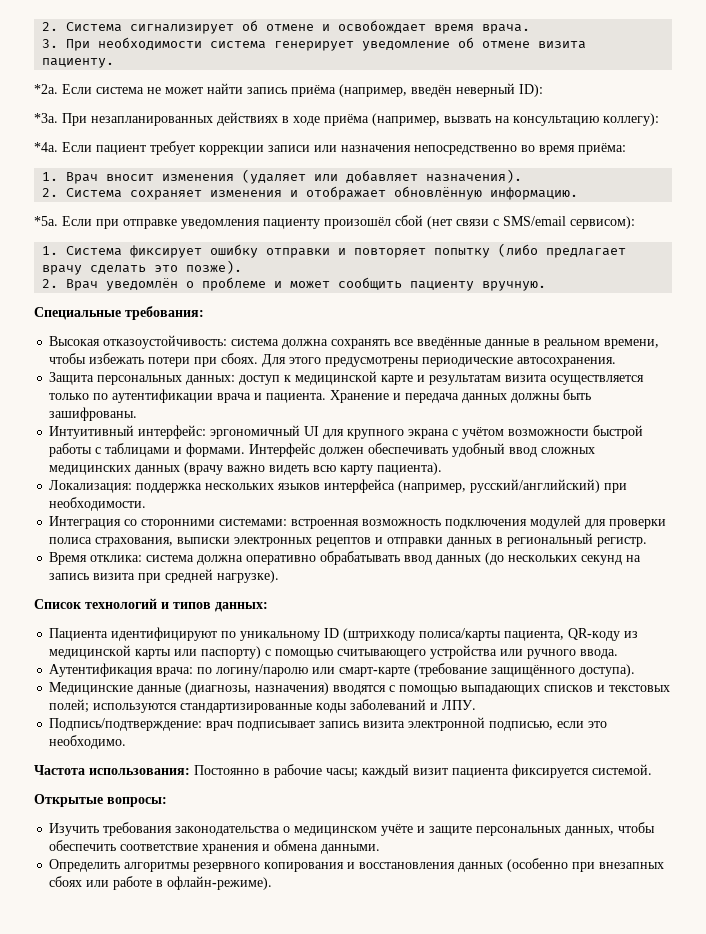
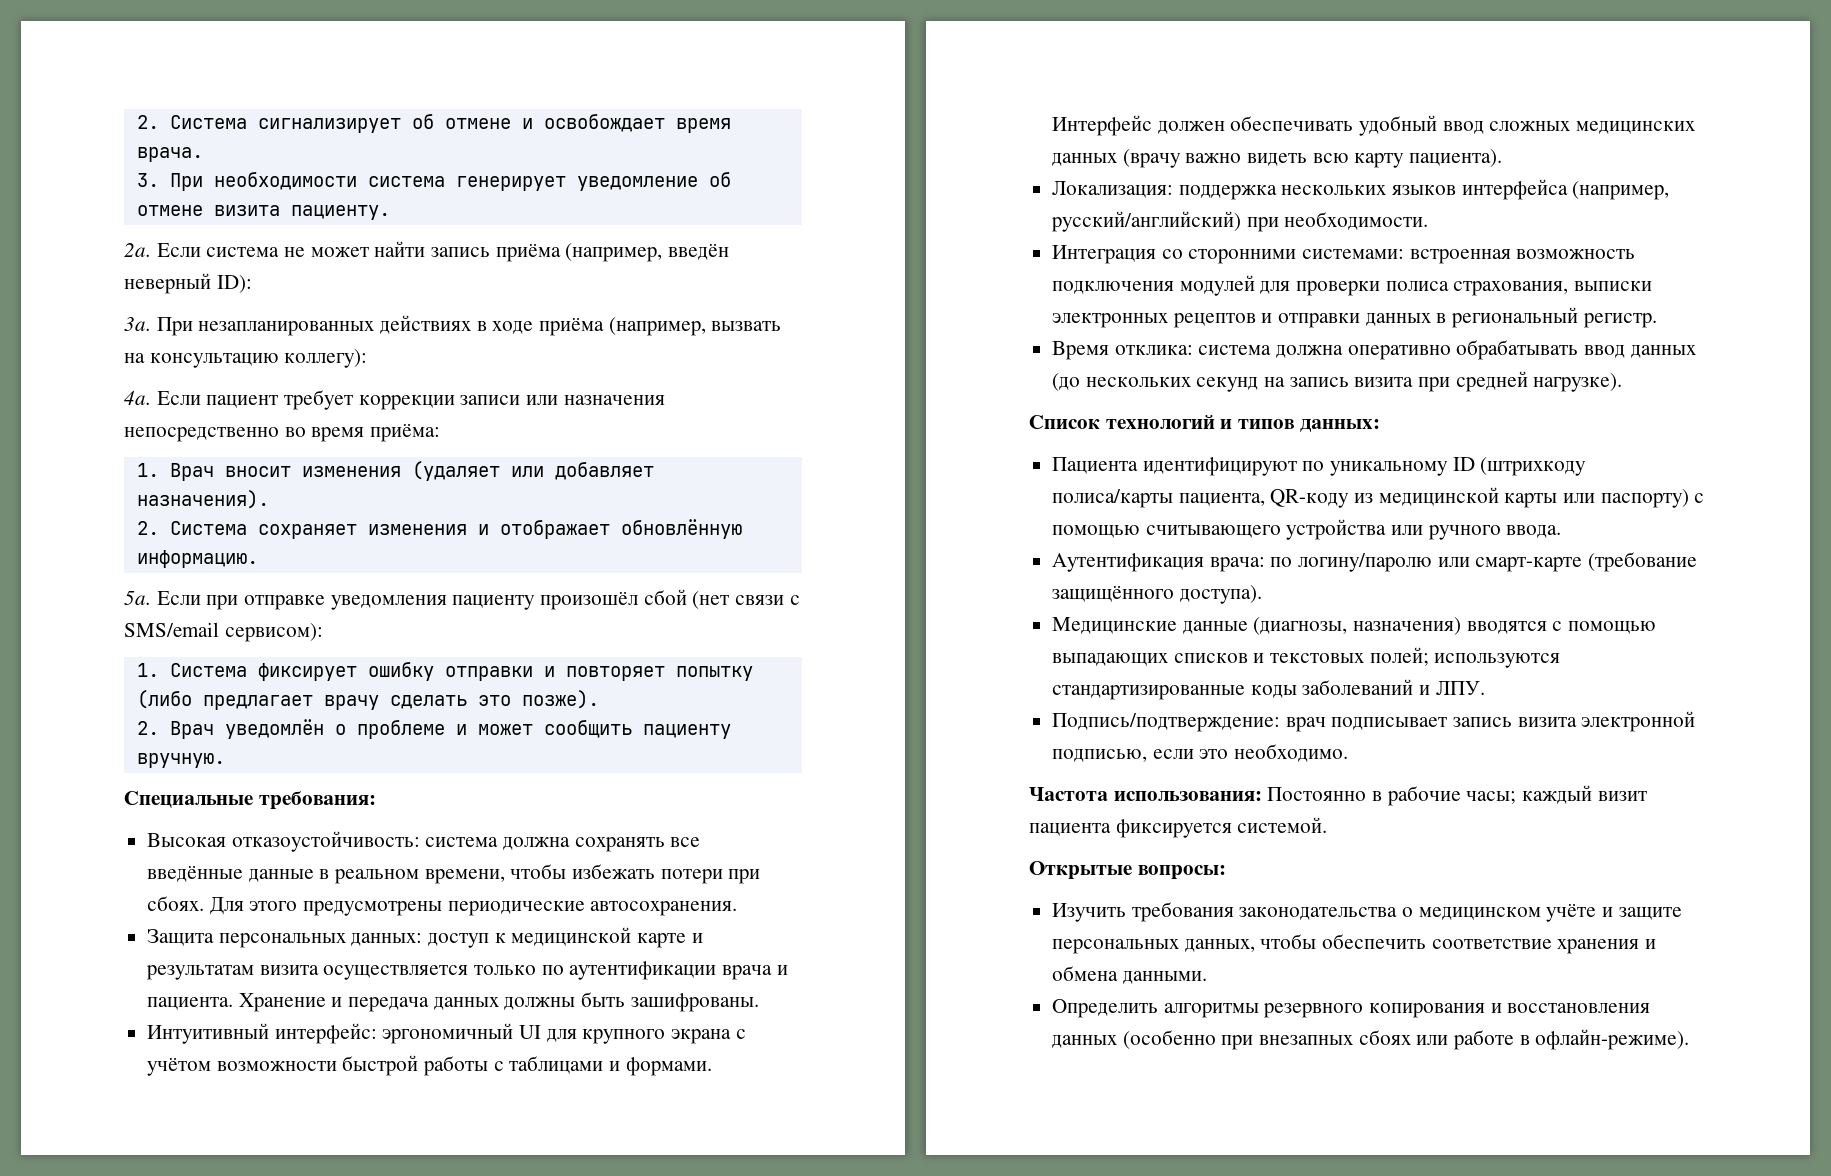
- *2a.
+ 2a.
- *3a.
+ 3a.
- *4a.
+ 4a.
- *5a.
+ 5a.

